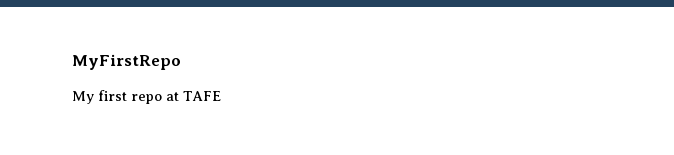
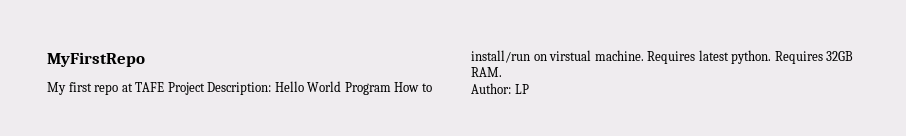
- My first repo at TAFE
+ My first repo at TAFE Project Description: Hello World Program How to install/run on virstual machine. Requires latest python. Requires 32GB RAM.
+ Author: LP

